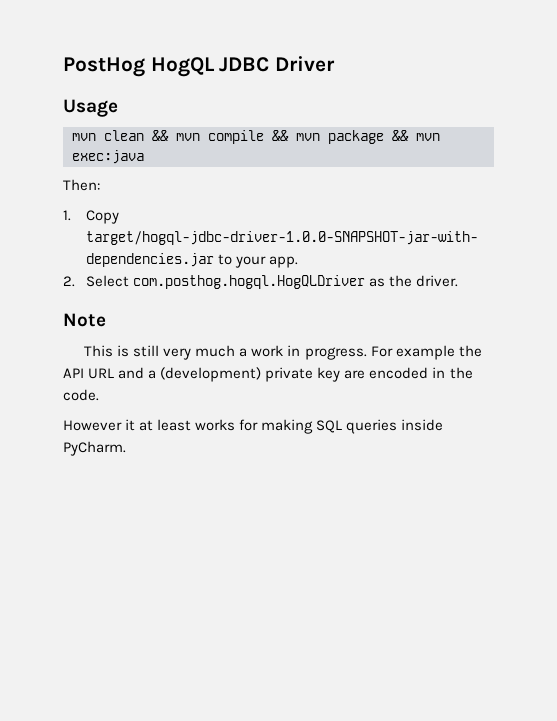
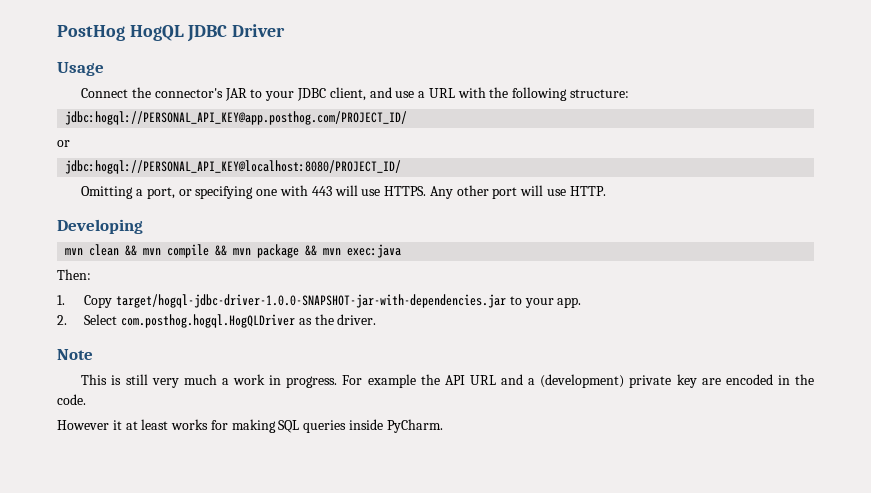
+ Connect the connector's JAR to your JDBC client, and use a URL with the following structure:
+ jdbc:hogql://PERSONAL_API_KEY@app.posthog.com/PROJECT_ID/
+ or
+ jdbc:hogql://PERSONAL_API_KEY@localhost:8080/PROJECT_ID/
+ Omitting a port, or specifying one with 443 will use HTTPS. Any other port will use HTTP.
+ Developing

